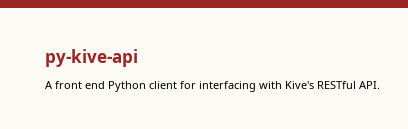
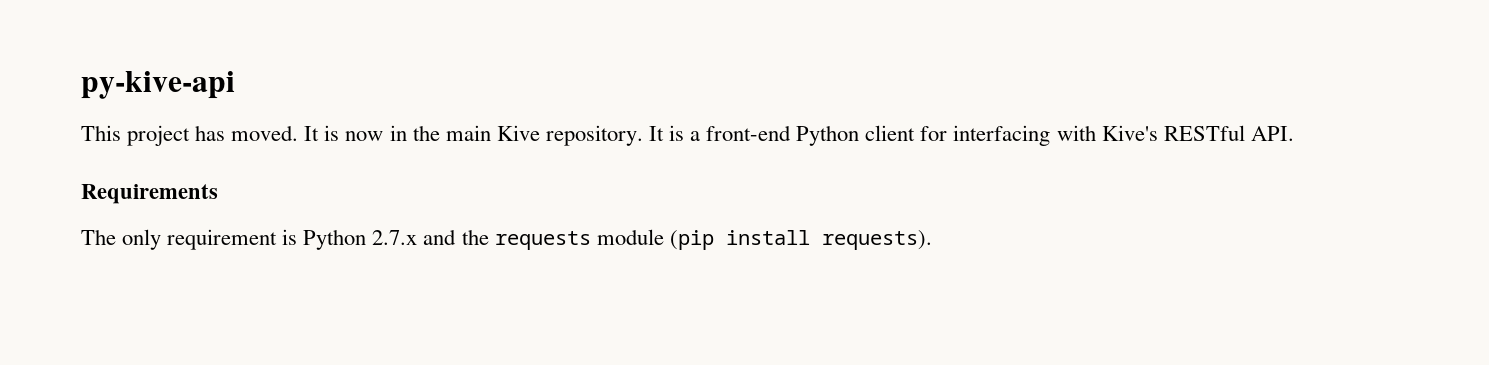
- A front end Python client for interfacing with Kive's RESTful API.
+ This project has moved. It is now in the main Kive repository. It is a front-end Python client for interfacing with Kive's RESTful API.
+ Requirements
+ The only requirement is Python 2.7.x and the requests module (pip install requests).

